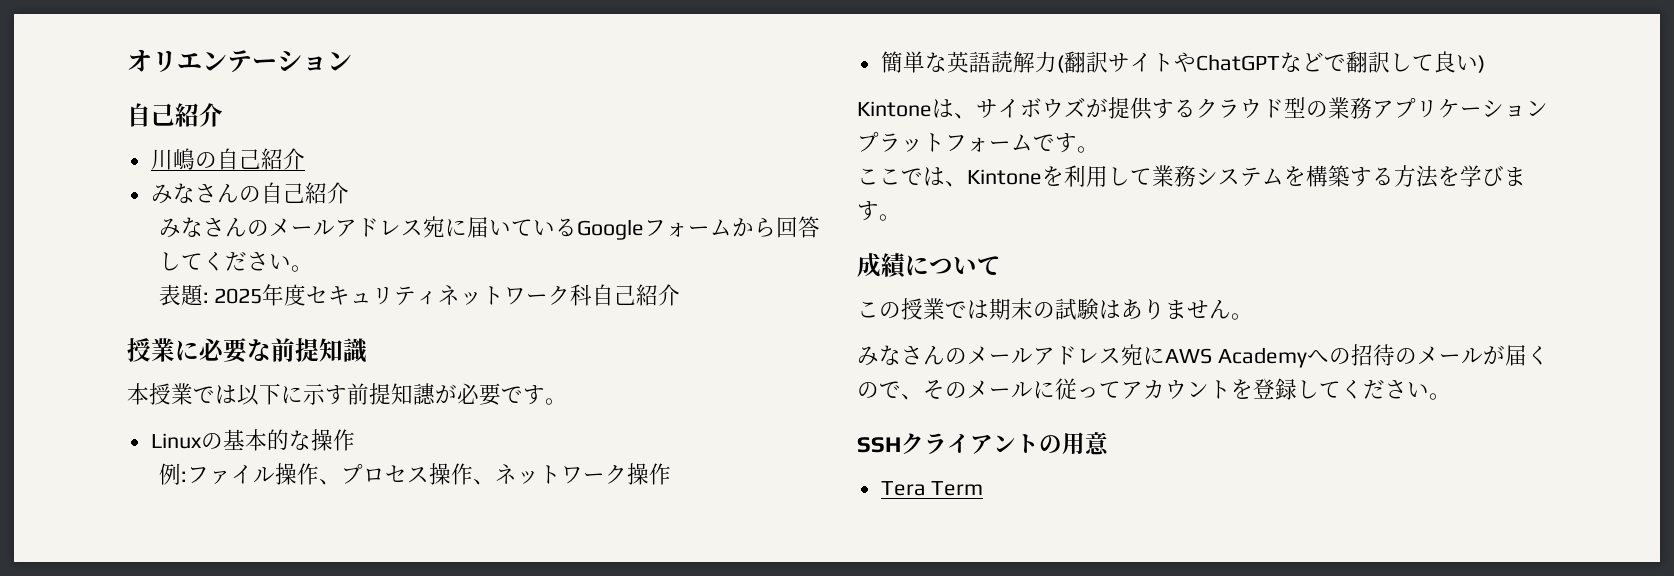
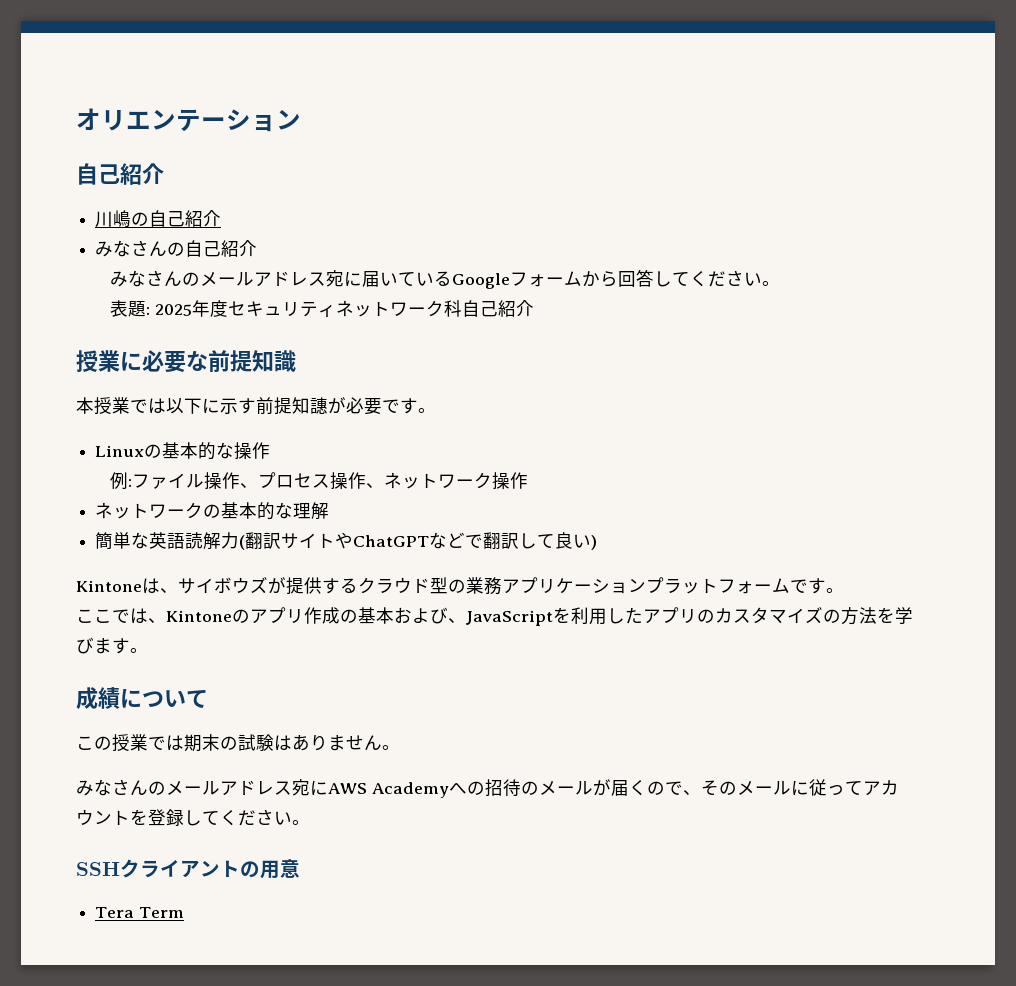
+ ネットワークの基本的な理解
- ここでは、Kintoneを利用して業務システムを構築する方法を学びます。
+ ここでは、Kintoneのアプリ作成の基本および、JavaScriptを利用したアプリのカスタマイズの方法を学びます。

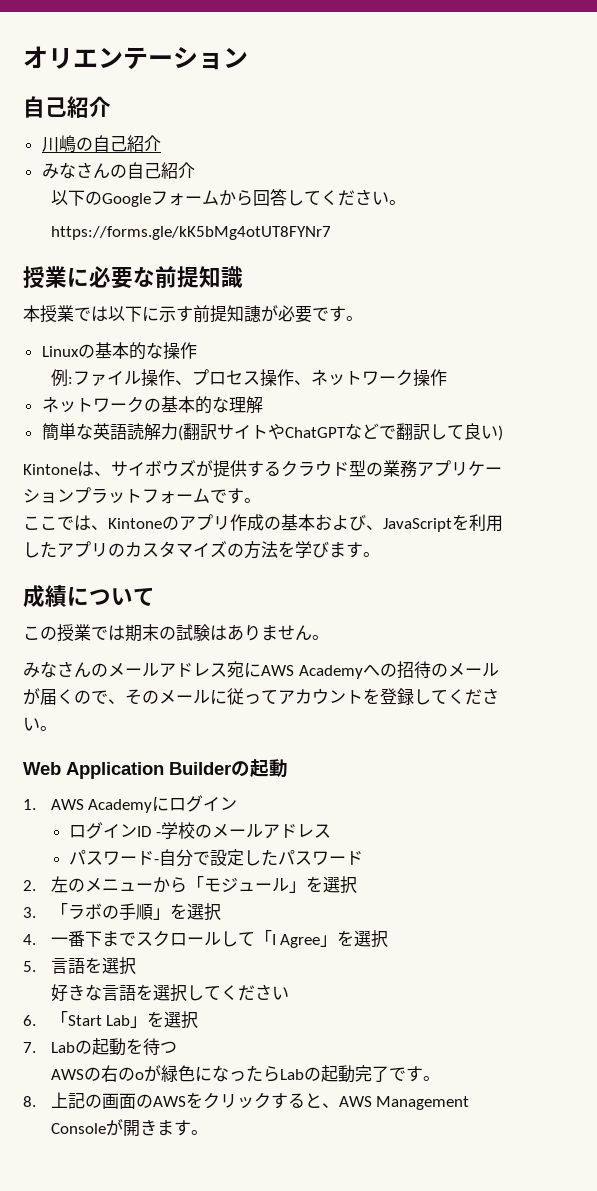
- みなさんのメールアドレス宛に届いているGoogleフォームから回答してください。
+ 以下のGoogleフォームから回答してください。
- 表題: 2025年度セキュリティネットワーク科自己紹介
+ https://forms.gle/kK5bMg4otUT8FYNr7
- SSHクライアントの用意
- Tera Term
+ Web Application Builderの起動
+ 1. AWS Academyにログイン
+ ログインID -学校のメールアドレス
+ パスワード-自分で設定したパスワード
+ 2.左のメニューから「モジュール」を選択
+ 3.「ラボの手順」を選択
+ 4.一番下までスクロールして「I Agree」を選択
+ 5.言語を選択
+ 好きな言語を選択してください
+ 6.「Start Lab」を選択
+ 7. Labの起動を待つ
+ AWSの右のoが緑色になったらLabの起動完了です。
+ 8.上記の画面のAWSをクリックすると、AWS Management Consoleが開きます。

